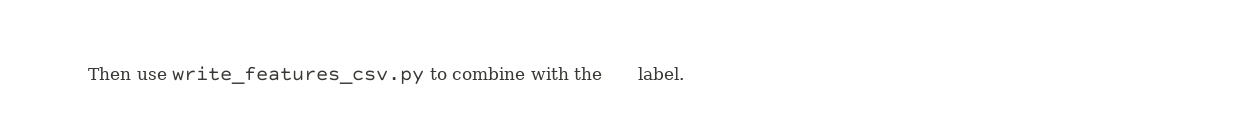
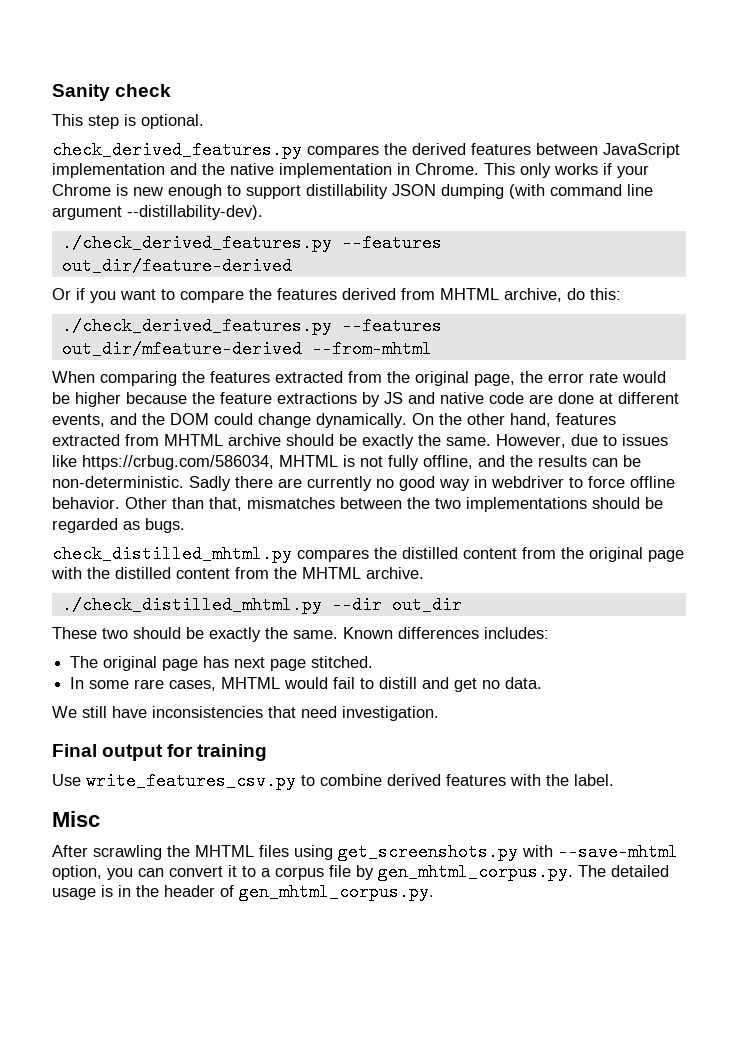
- Then use write_features_csv.py to combine with the label.
+ Sanity check
+ This step is optional.
+ check_derived_features.py compares the derived features between JavaScript implementation and the native implementation in Chrome. This only works if your Chrome is new enough to support distillability JSON dumping (with command line argument --distillability-dev).
+ ./check_derived_features.py --features out_dir/feature-derived
+ Or if you want to compare the features derived from MHTML archive, do this:
+ ./check_derived_features.py --features out_dir/mfeature-derived --from-mhtml
+ When comparing the features extracted from the original page, the error rate would be higher because the feature extractions by JS and native code are done at different events, and the DOM could change dynamically. On the other hand, features extracted from MHTML archive should be exactly the same. However, due to issues like https://crbug.com/586034, MHTML is not fully offline, and the results can be non-deterministic. Sadly there are currently no good way in webdriver to force offline behavior. Other than that, mismatches between the two implementations should be regarded as bugs.
+ check_distilled_mhtml.py compares the distilled content from the original page with the distilled content from the MHTML archive.
+ ./check_distilled_mhtml.py --dir out_dir
+ These two should be exactly the same. Known differences includes:
+ The original page has next page stitched.
+ In some rare cases, MHTML would fail to distill and get no data.
+ We still have inconsistencies that need investigation.
+ Final output for training
+ Use write_features_csv.py to combine derived features with the label.
+ Misc
+ After scrawling the MHTML files using get_screenshots.py with --save-mhtml option, you can convert it to a corpus file by gen_mhtml_corpus.py. The detailed usage is in the header of gen_mhtml_corpus.py.

